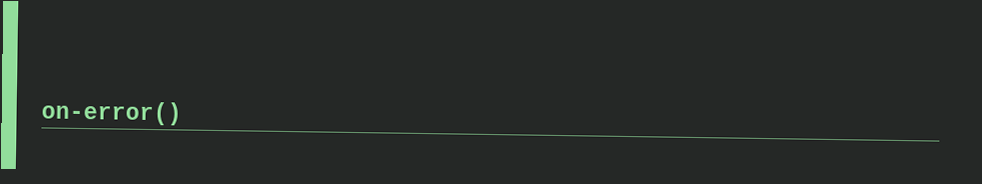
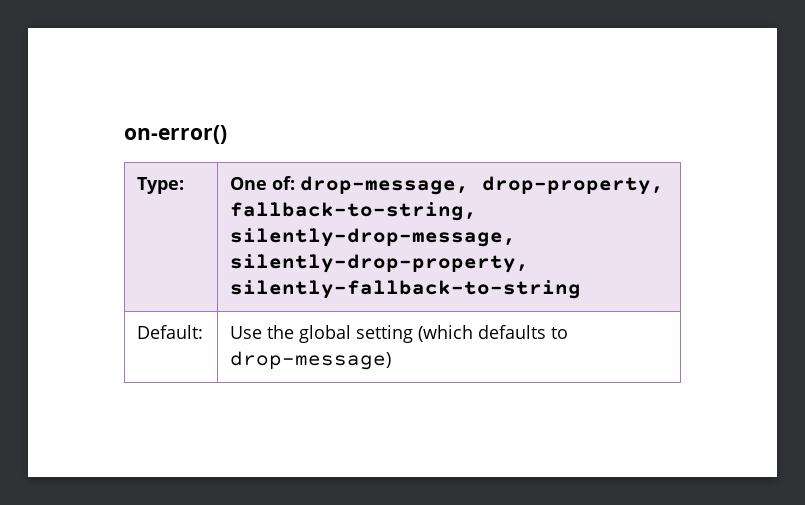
+ Type: | One of: drop-message, drop-property, fallback-to-string, silently-drop-message, silently-drop-property, silently-fallback-to-string
+ Default: | Use the global setting (which defaults to drop-message)

